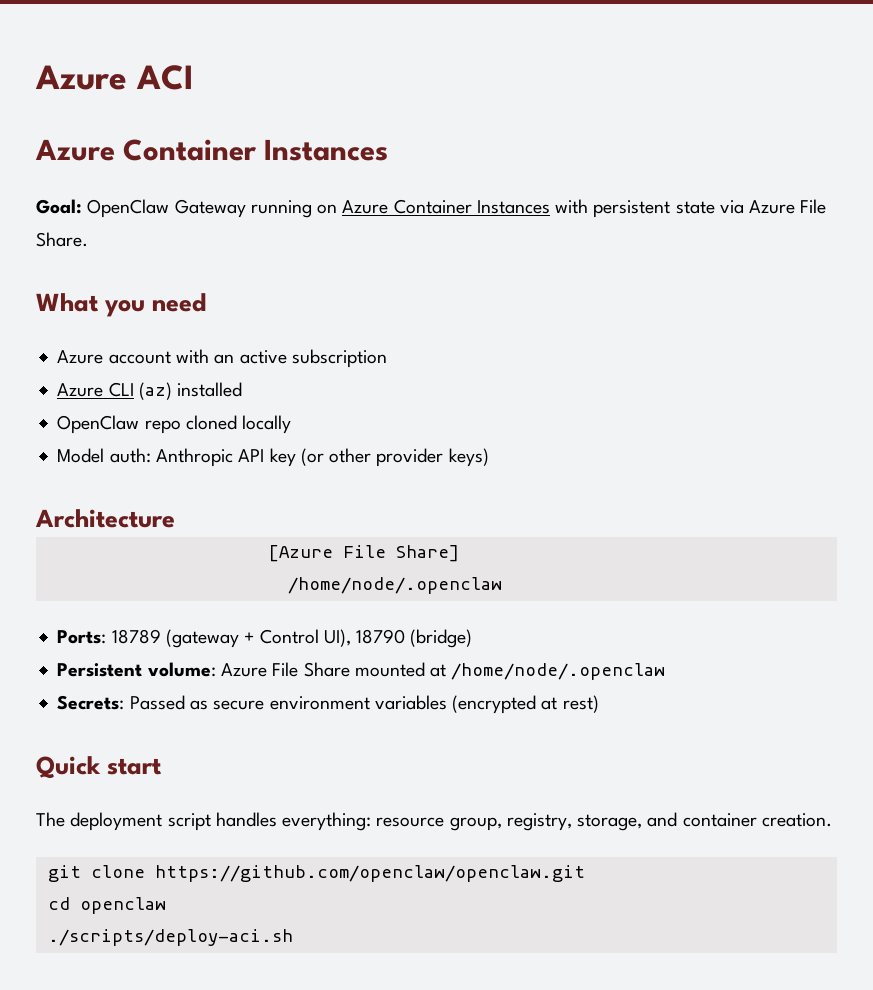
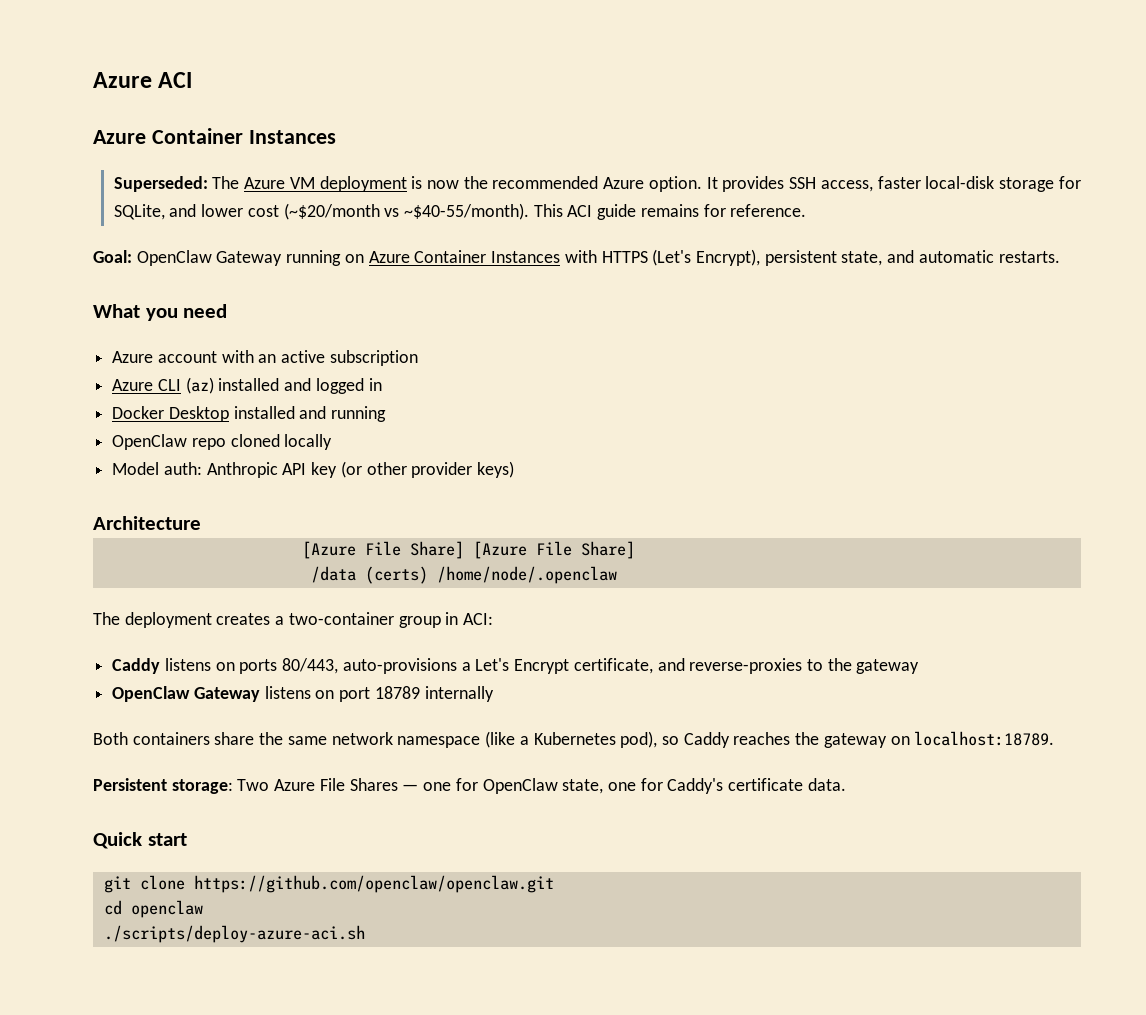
+ Superseded: The Azure VM deployment is now the recommended Azure option. It provides SSH access, faster local-disk storage for SQLite, and lower cost (~$20/month vs ~$40-55/month). This ACI guide remains for reference.
- Goal: OpenClaw Gateway running on Azure Container Instances with persistent state via Azure File Share.
+ Goal: OpenClaw Gateway running on Azure Container Instances with HTTPS (Let's Encrypt), persistent state, and automatic restarts.
- Azure CLI (az) installed
+ Azure CLI (az) installed and logged in
+ Docker Desktop installed and running
- [Azure File Share]
- /home/node/.openclaw
- Ports: 18789 (gateway + Control UI), 18790 (bridge)
- Persistent volume: Azure File Share mounted at /home/node/.openclaw
- Secrets: Passed as secure environment variables (encrypted at rest)
+ [Azure File Share] [Azure File Share]
+ /data (certs) /home/node/.openclaw
+ The deployment creates a two-container group in ACI:
+ Caddy listens on ports 80/443, auto-provisions a Let's Encrypt certificate, and reverse-proxies to the gateway
+ OpenClaw Gateway listens on port 18789 internally
+ Both containers share the same network namespace (like a Kubernetes pod), so Caddy reaches the gateway on localhost:18789.
+ Persistent storage: Two Azure File Shares — one for OpenClaw state, one for Caddy's certificate data.
  Quick start
- The deployment script handles everything: resource group, registry, storage, and container creation.
- ./scripts/deploy-aci.sh
+ ./scripts/deploy-azure-aci.sh

